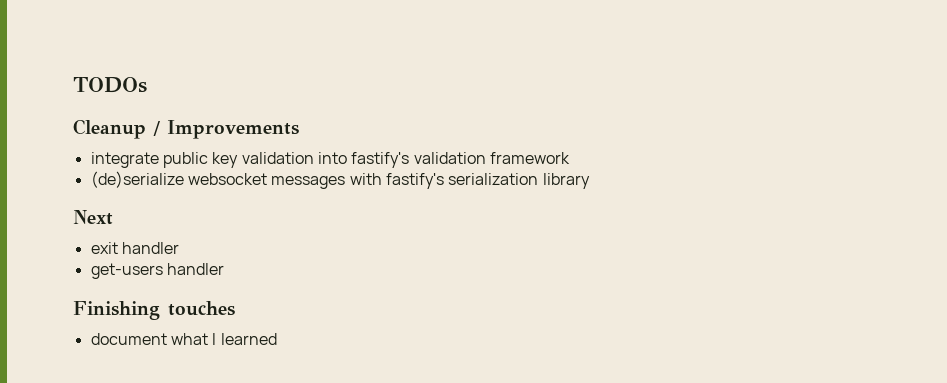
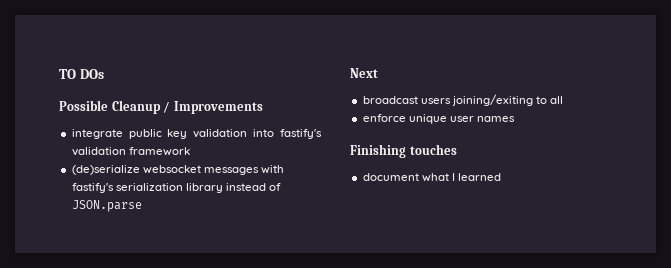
- TODOs
- Cleanup / Improvements
+ TO DOs
+ Possible Cleanup / Improvements
- (de)serialize websocket messages with fastify's serialization library
+ (de)serialize websocket messages with fastify's serialization library instead of JSON.parse
  Next
- exit handler
- get-users handler
+ broadcast users joining/exiting to all
+ enforce unique user names

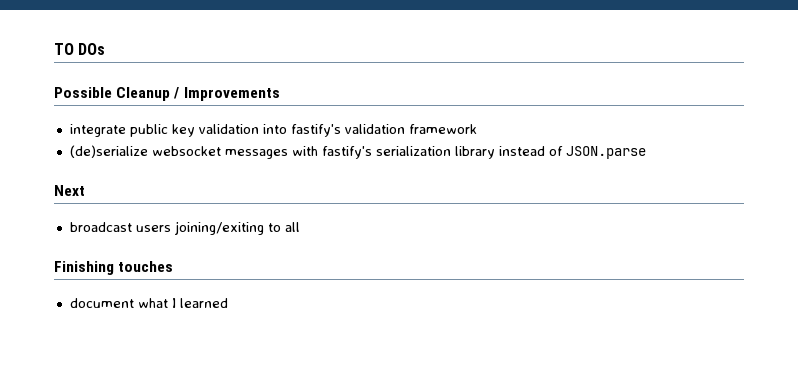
- enforce unique user names

